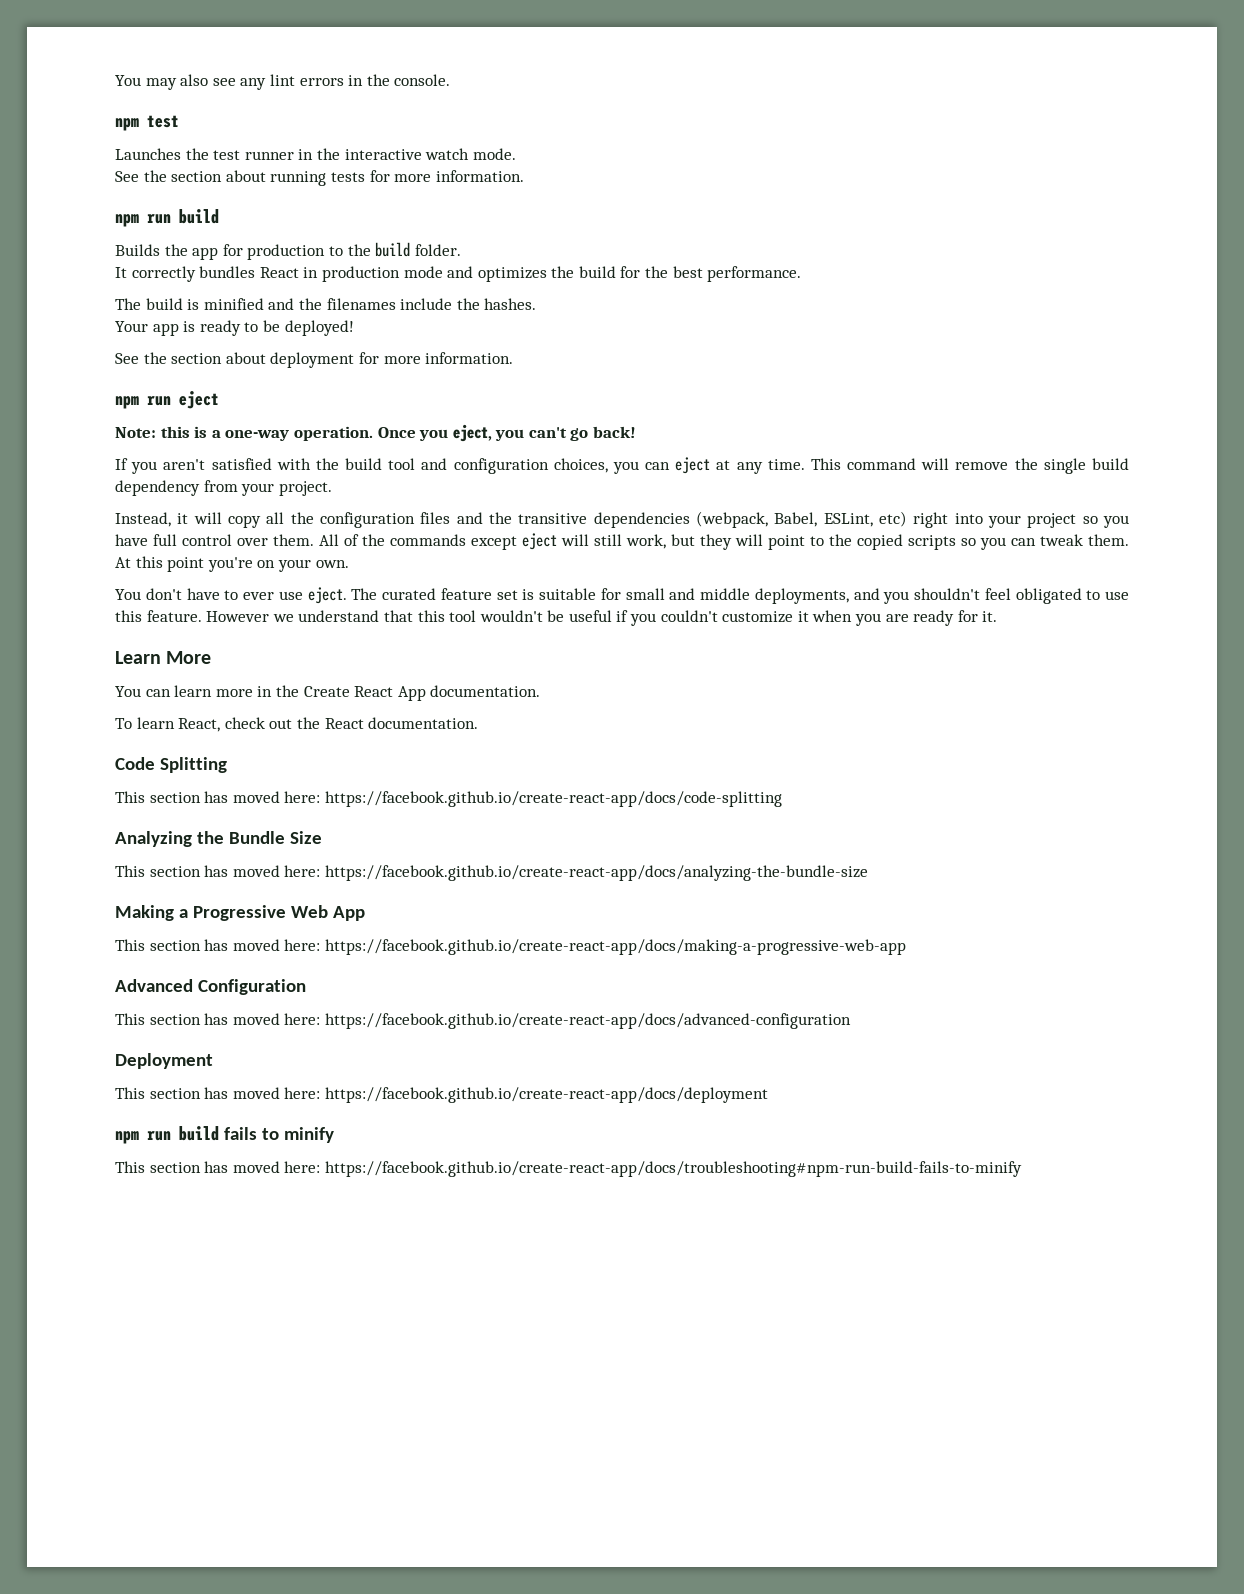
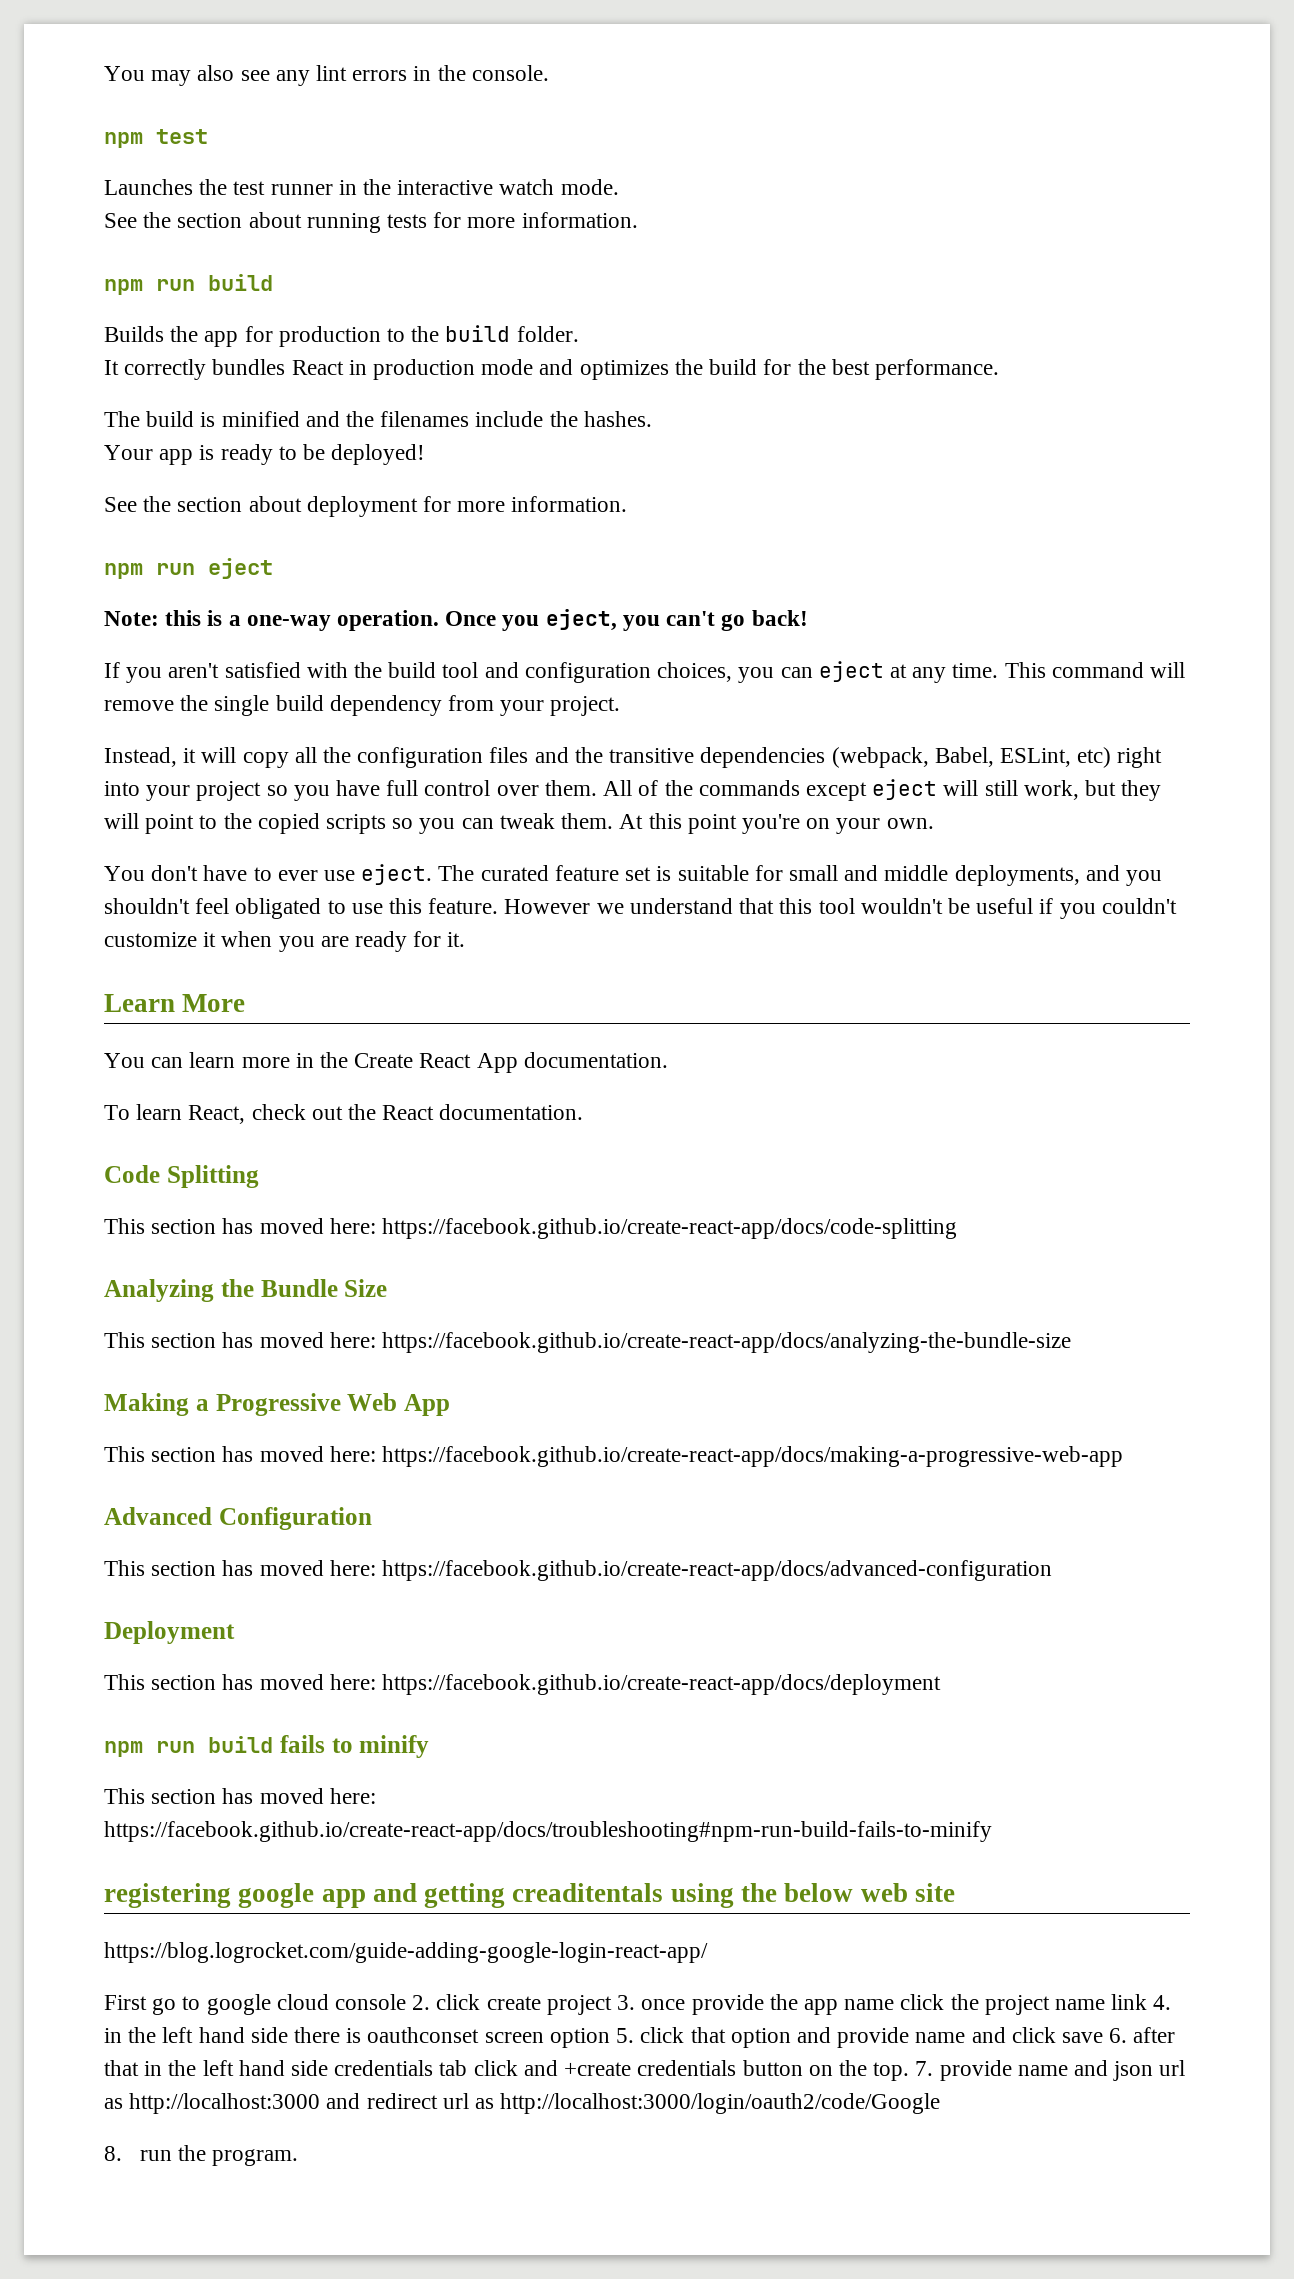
+ registering google app and getting creaditentals using the below web site
+ https://blog.logrocket.com/guide-adding-google-login-react-app/
+ First go to google cloud console 2. click create project 3. once provide the app name click the project name link 4. in the left hand side there is oauthconset screen option 5. click that option and provide name and click save 6. after that in the left hand side credentials tab click and +create credentials button on the top. 7. provide name and json url as http://localhost:3000 and redirect url as http://localhost:3000/login/oauth2/code/Google
+ 8. run the program.

